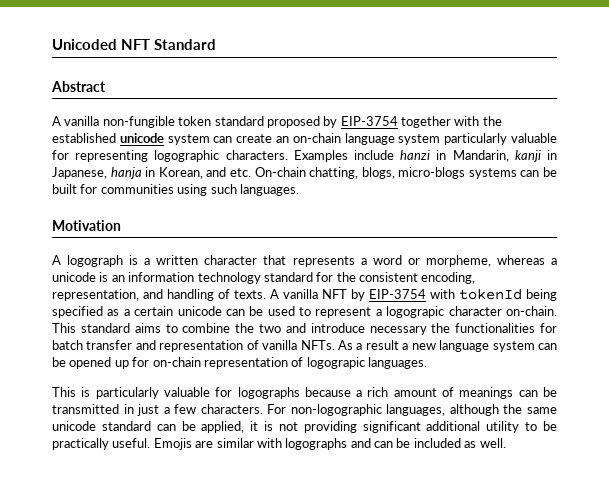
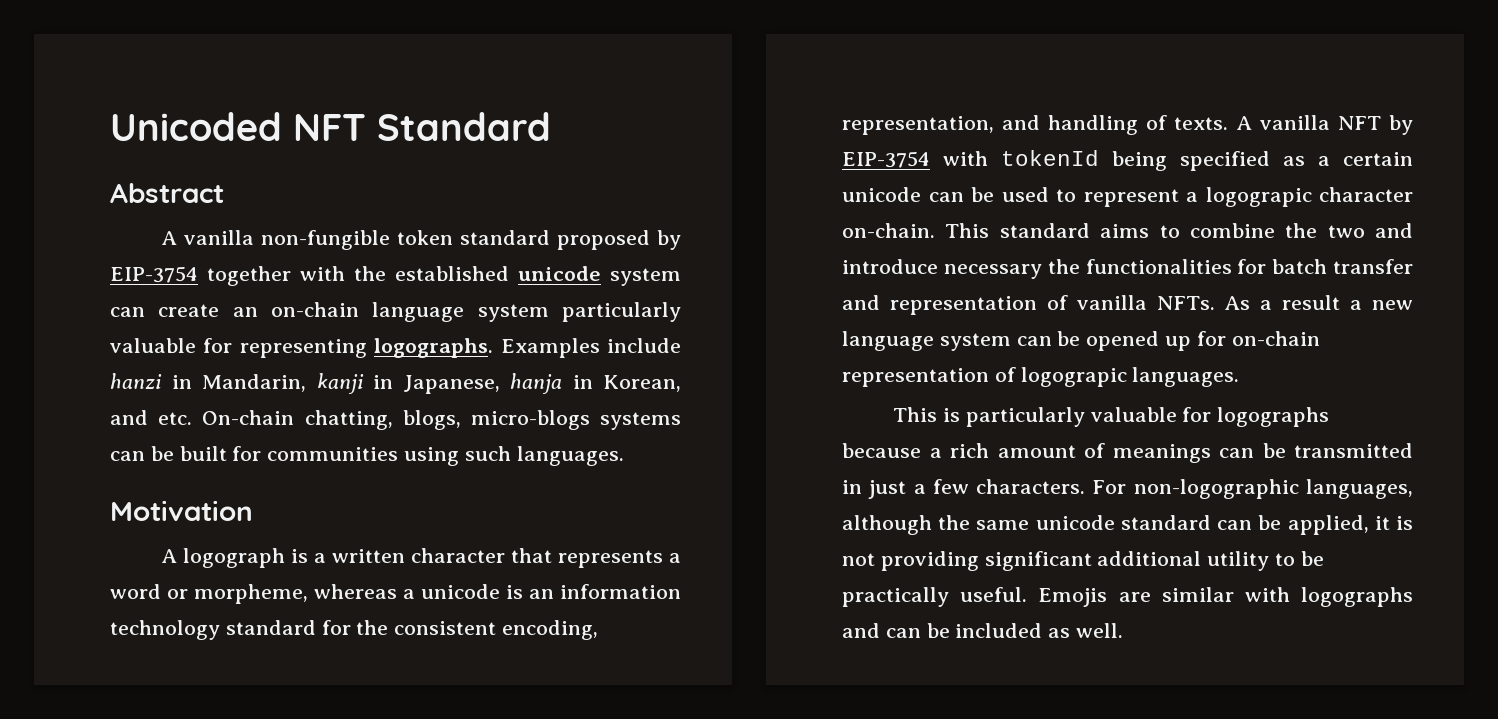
- A vanilla non-fungible token standard proposed by EIP-3754 together with the established unicode system can create an on-chain language system particularly valuable for representing logographic characters.
+ A vanilla non-fungible token standard proposed by EIP-3754 together with the established unicode system can create an on-chain language system particularly valuable for representing logographs.

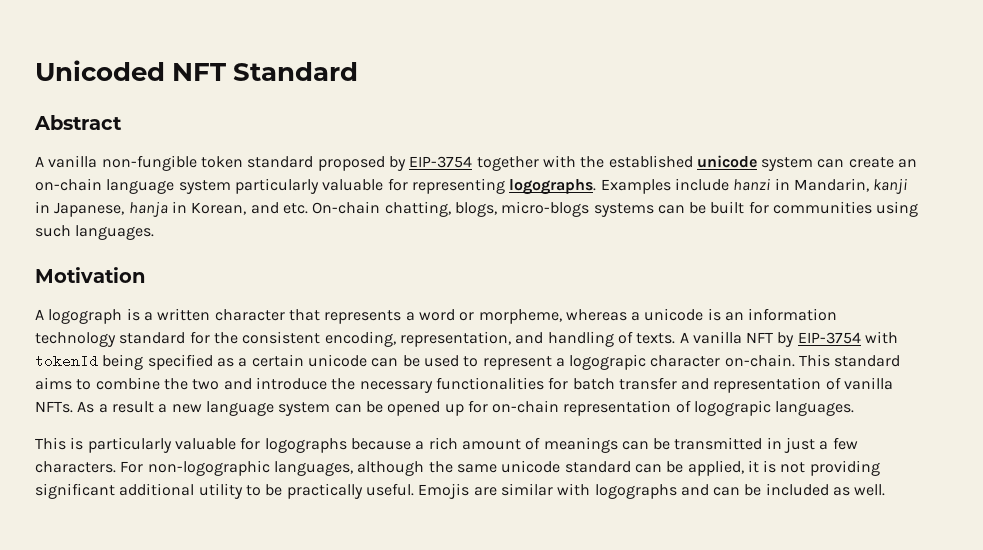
- This standard aims to combine the two and introduce necessary the functionalities for batch transfer and representation of vanilla NFTs.
+ This standard aims to combine the two and introduce the necessary functionalities for batch transfer and representation of vanilla NFTs.

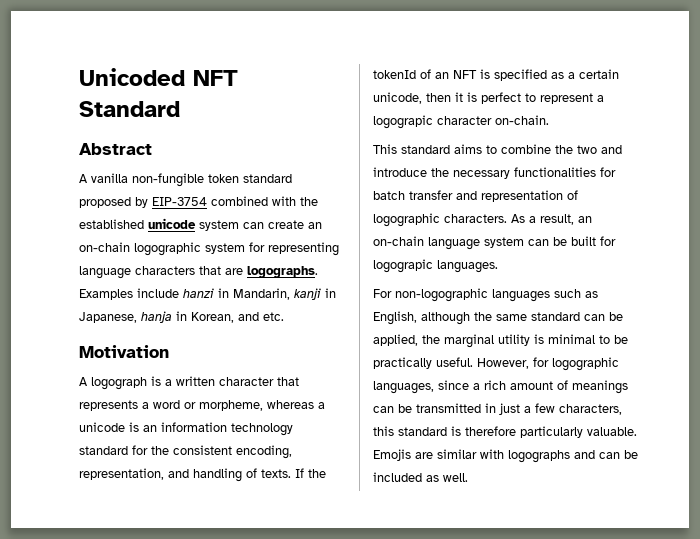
- A vanilla non-fungible token standard proposed by EIP-3754 together with the established unicode system can create an on-chain language system particularly valuable for representing logographs.
+ A vanilla non-fungible token standard proposed by EIP-3754 combined with the established unicode system can create an on-chain logographic system for representing language characters that are logographs.
- Examples include hanzi in Mandarin, kanji in Japanese, hanja in Korean, and etc. On-chain chatting, blogs, micro-blogs systems can be built for communities using such languages.
+ Examples include hanzi in Mandarin, kanji in Japanese, hanja in Korean, and etc.
- A vanilla NFT by EIP-3754 with tokenId being specified as a certain unicode can be used to represent a logograpic character on-chain. This standard aims to combine the two and introduce the necessary functionalities for batch transfer and representation of vanilla NFTs. As a result a new language system can be opened up for on-chain representation of logograpic languages.
- This is particularly valuable for logographs because a rich amount of meanings can be transmitted in just a few characters. For non-logographic languages, although the same unicode standard can be applied, it is not providing significant additional utility to be practically useful.
+ If the tokenId of an NFT is specified as a certain unicode, then it is perfect to represent a logograpic character on-chain.
+ This standard aims to combine the two and introduce the necessary functionalities for batch transfer and representation of logographic characters. As a result, an on-chain language system can be built for logograpic languages.
+ For non-logographic languages such as English, although the same standard can be applied, the marginal utility is minimal to be practically useful. However, for logographic languages, since a rich amount of meanings can be transmitted in just a few characters, this standard is therefore particularly valuable.

